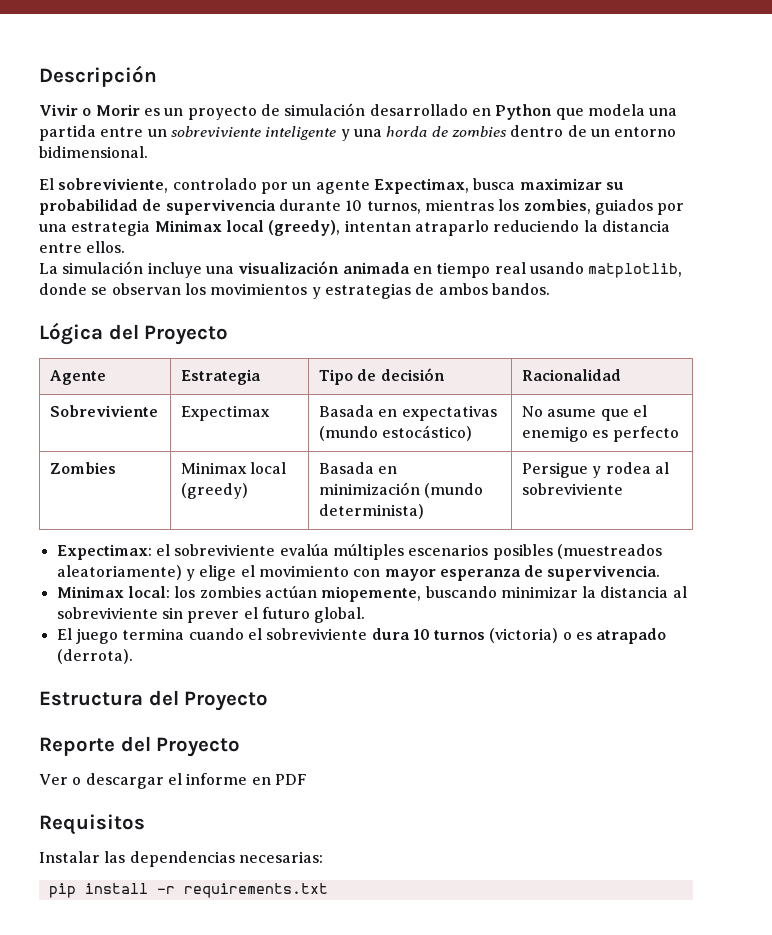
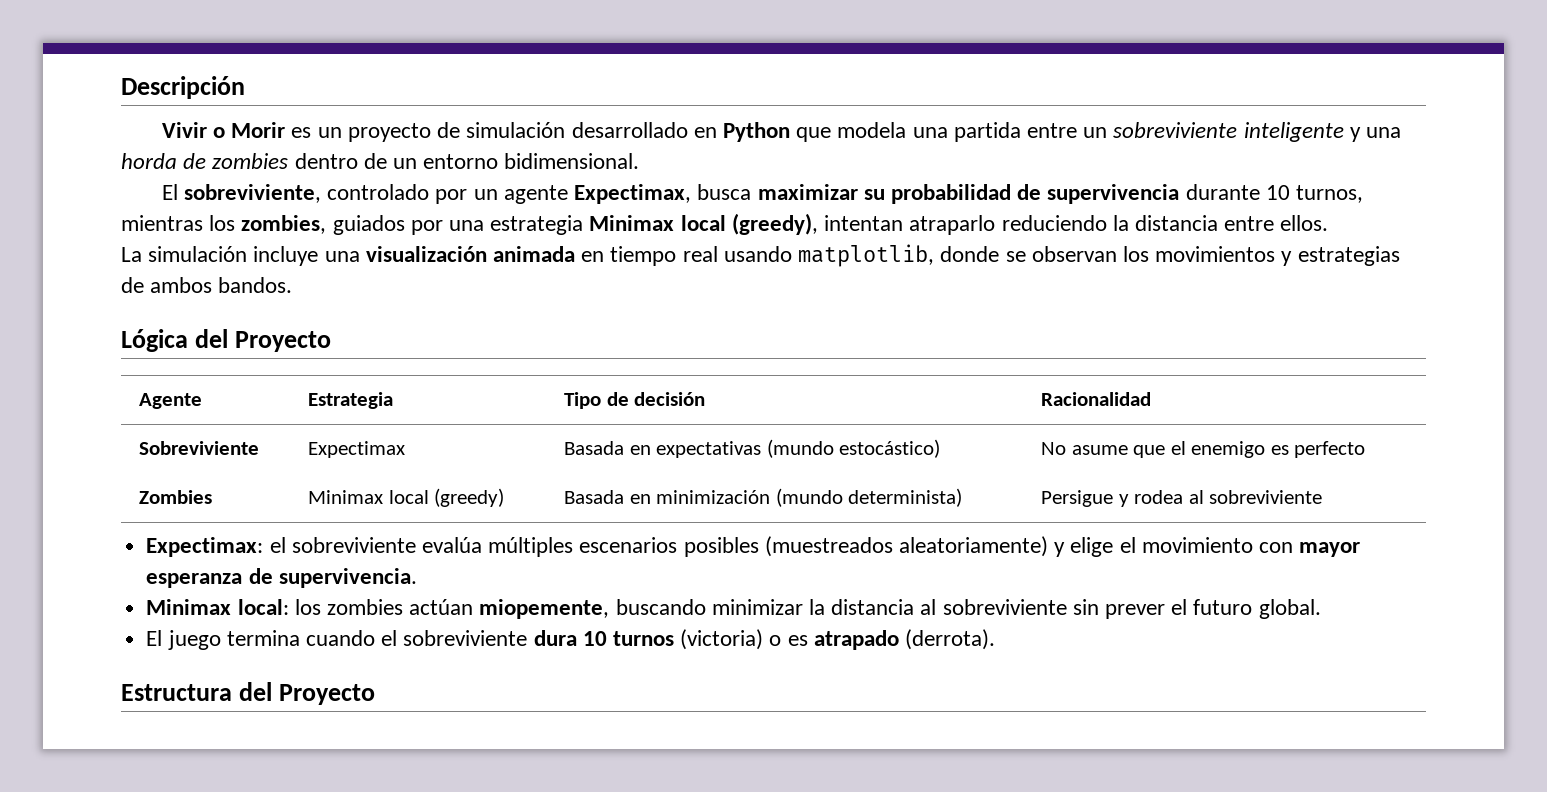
- Reporte del Proyecto
- Ver o descargar el informe en PDF
- Requisitos
- Instalar las dependencias necesarias:
- pip install -r requirements.txt

